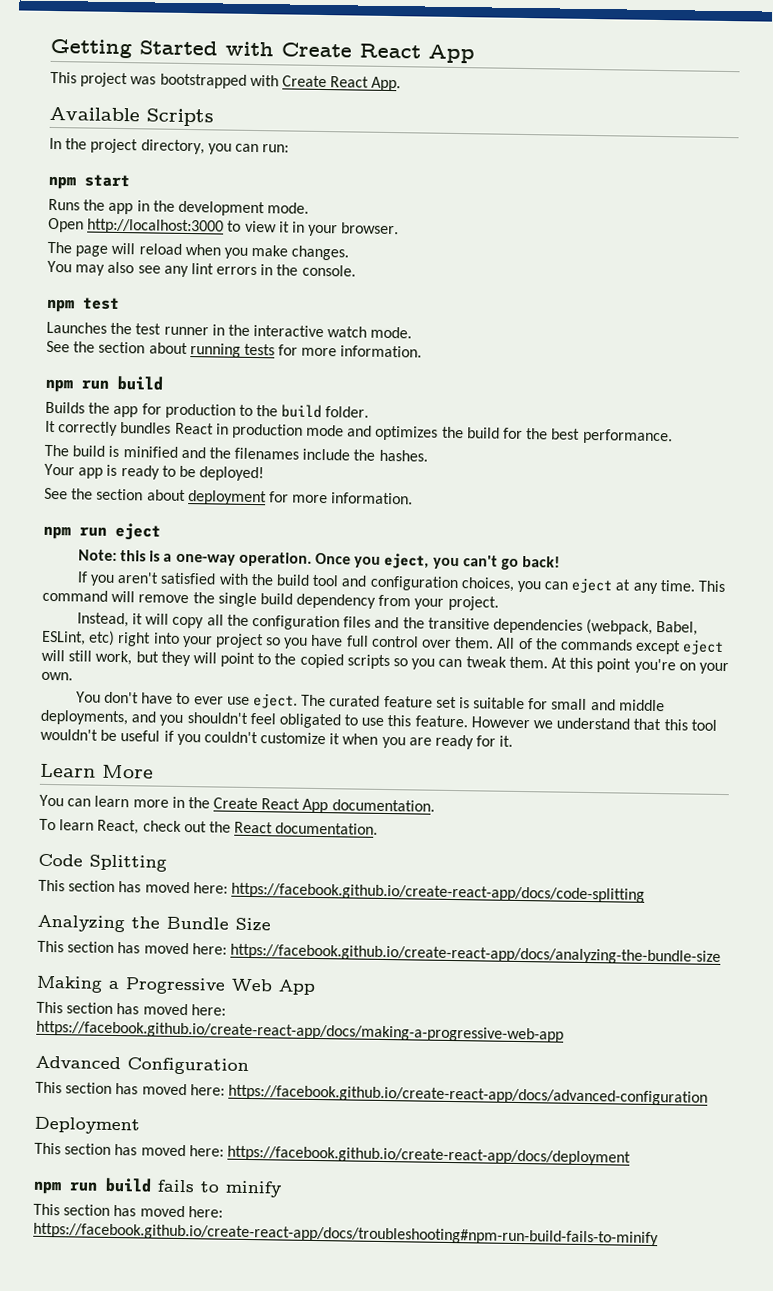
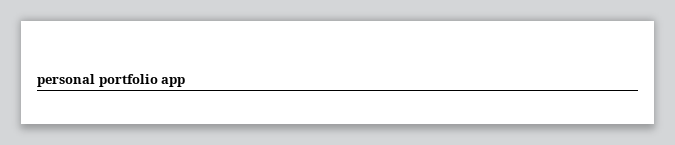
- Getting Started with Create React App
- This project was bootstrapped with Create React App.
- Available Scripts
- In the project directory, you can run:
- npm start
- Runs the app in the development mode.
- Open http://localhost:3000 to view it in your browser.
- The page will reload when you make changes.
- You may also see any lint errors in the console.
- npm test
- Launches the test runner in the interactive watch mode.
- See the section about running tests for more information.
- npm run build
- Builds the app for production to the build folder.
- It correctly bundles React in production mode and optimizes the build for the best performance.
- The build is minified and the filenames include the hashes.
- Your app is ready to be deployed!
- See the section about deployment for more information.
- npm run eject
- Note: this is a one-way operation. Once you eject, you can't go back!
- If you aren't satisfied with the build tool and configuration choices, you can eject at any time. This command will remove the single build dependency from your project.
- Instead, it will copy all the configuration files and the transitive dependencies (webpack, Babel, ESLint, etc) right into your project so you have full control over them. All of the commands except eject will still work, but they will point to the copied scripts so you can tweak them. At this point you're on your own.
- You don't have to ever use eject. The curated feature set is suitable for small and middle deployments, and you shouldn't feel obligated to use this feature. However we understand that this tool wouldn't be useful if you couldn't customize it when you are ready for it.
- Learn More
- You can learn more in the Create React App documentation.
- To learn React, check out the React documentation.
- Code Splitting
- This section has moved here: https://facebook.github.io/create-react-app/docs/code-splitting
- Analyzing the Bundle Size
- This section has moved here: https://facebook.github.io/create-react-app/docs/analyzing-the-bundle-size
- Making a Progressive Web App
- This section has moved here: https://facebook.github.io/create-react-app/docs/making-a-progressive-web-app
- Advanced Configuration
- This section has moved here: https://facebook.github.io/create-react-app/docs/advanced-configuration
- Deployment
- This section has moved here: https://facebook.github.io/create-react-app/docs/deployment
- npm run build fails to minify
- This section has moved here: https://facebook.github.io/create-react-app/docs/troubleshooting#npm-run-build-fails-to-minify
+ personal portfolio app

